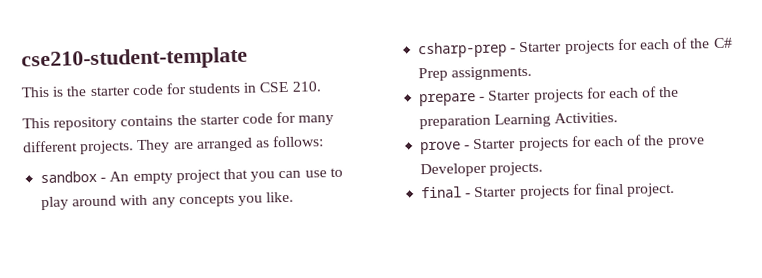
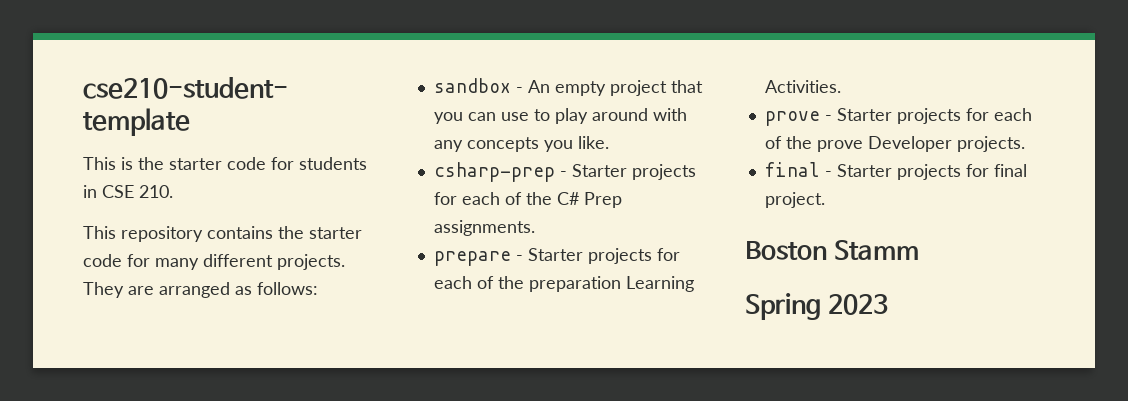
+ Boston Stamm
+ Spring 2023

